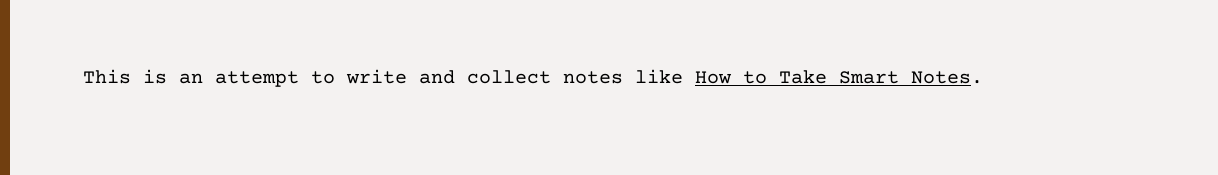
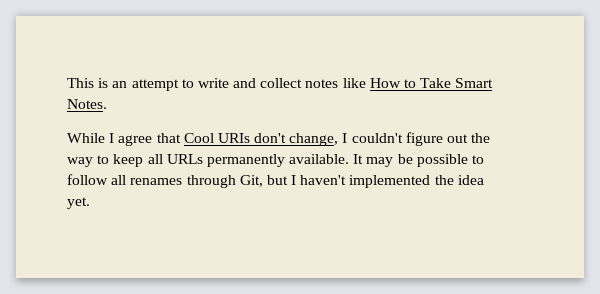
+ While I agree that Cool URIs don't change, I couldn't figure out the way to keep all URLs permanently available. It may be possible to follow all renames through Git, but I haven't implemented the idea yet.

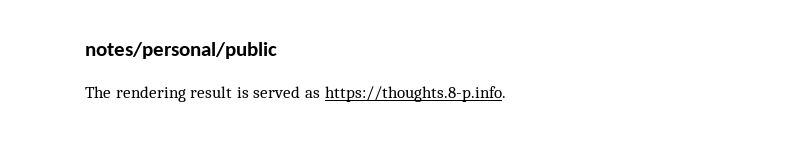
- This is an attempt to write and collect notes like How to Take Smart Notes.
- While I agree that Cool URIs don't change, I couldn't figure out the way to keep all URLs permanently available. It may be possible to follow all renames through Git, but I haven't implemented the idea yet.
+ notes/personal/public
+ The rendering result is served as https://thoughts.8-p.info.

